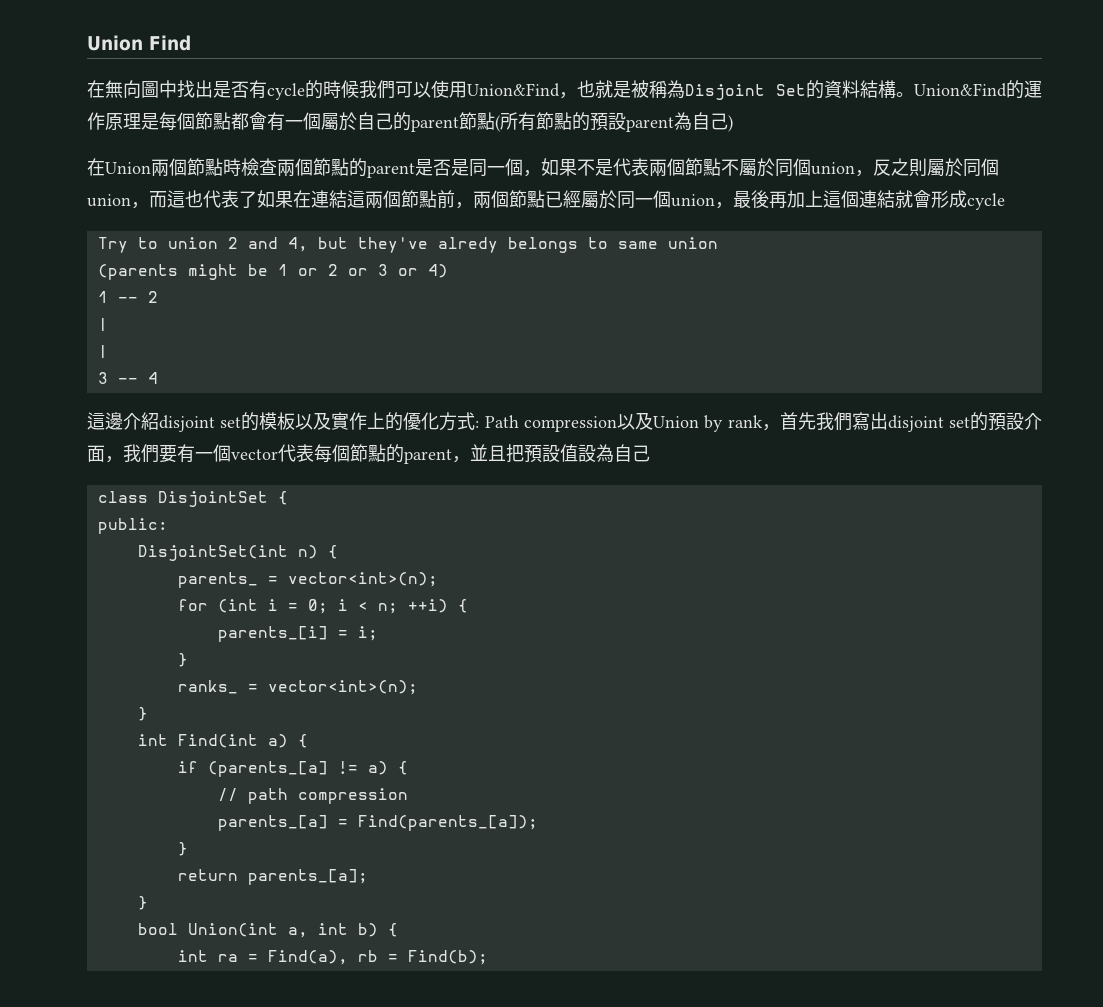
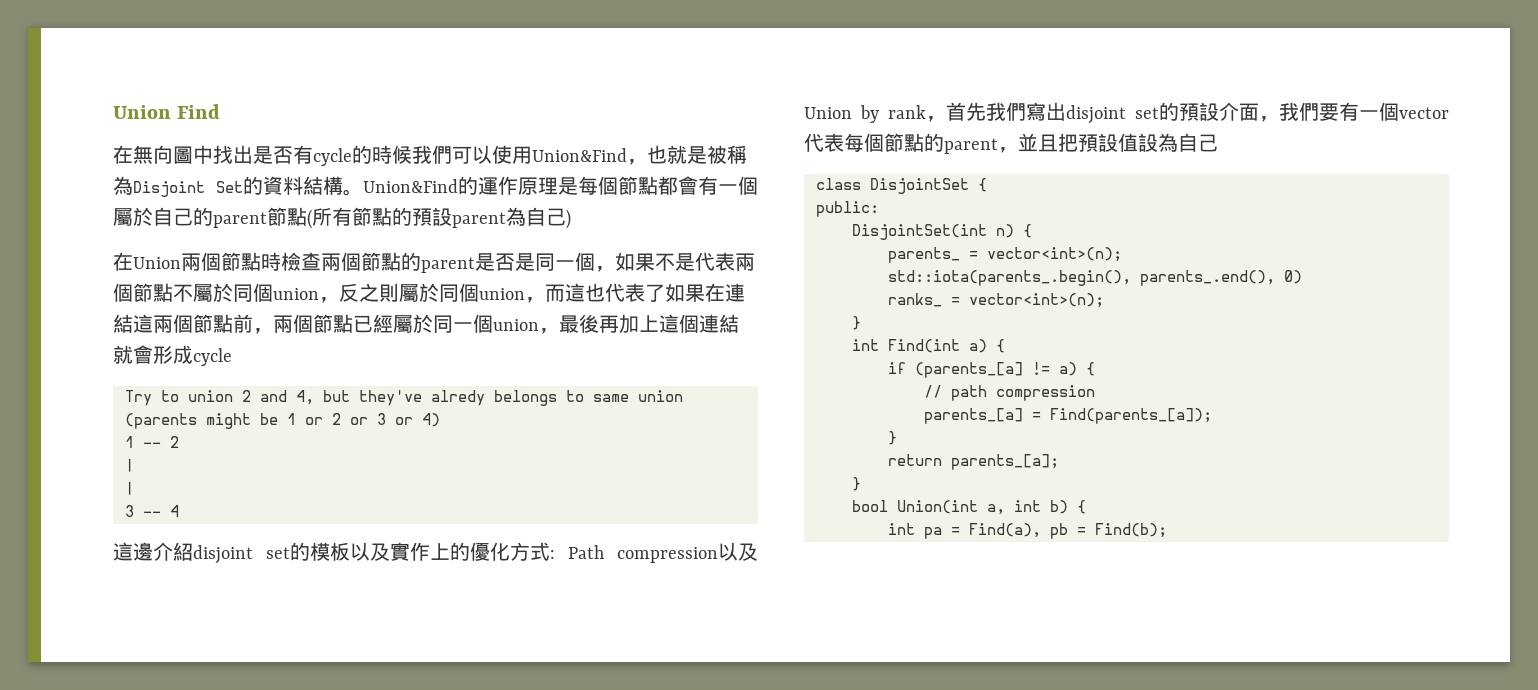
- for (int i = 0; i < n; ++i) {
- parents_[i] = i;
- }
+ std::iota(parents_.begin(), parents_.end(), 0)
- int ra = Find(a), rb = Find(b);
+ int pa = Find(a), pb = Find(b);

